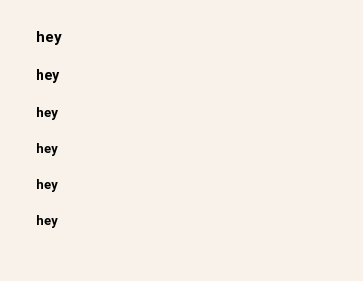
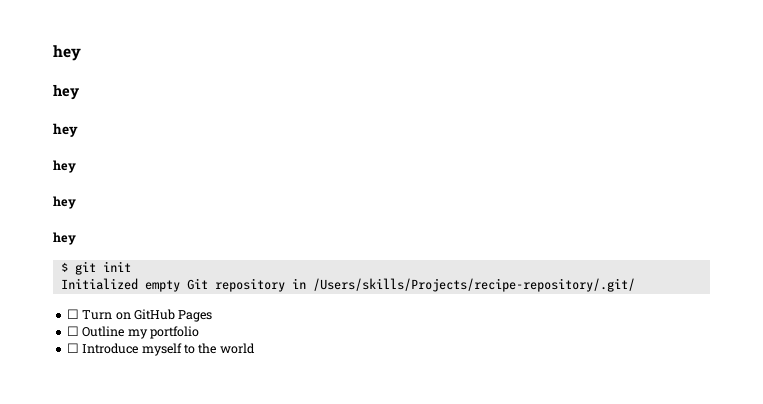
+ $ git init
+ Initialized empty Git repository in /Users/skills/Projects/recipe-repository/.git/
+ ☐ Turn on GitHub Pages
+ ☐ Outline my portfolio
+ ☐ Introduce myself to the world

